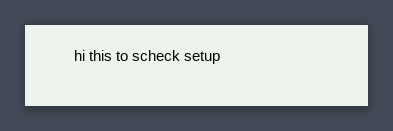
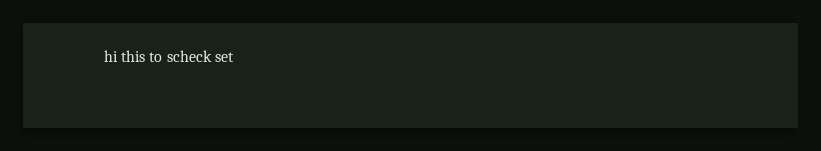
- hi this to scheck setup
+ hi this to scheck set

